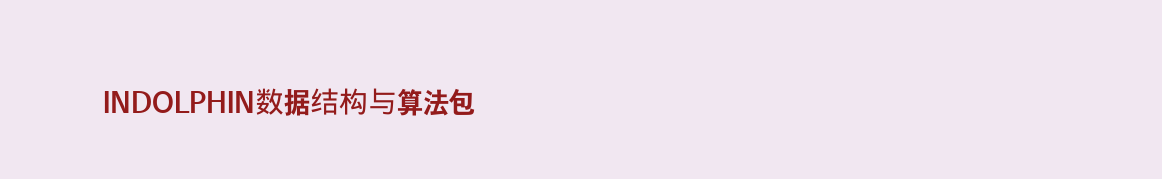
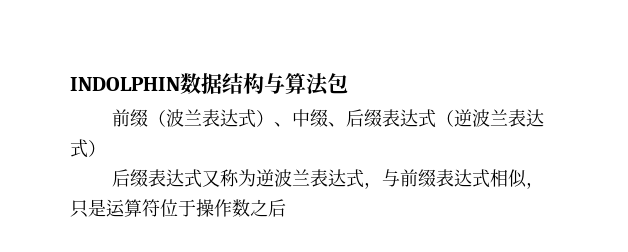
+ 前缀（波兰表达式）、中缀、后缀表达式（逆波兰表达式）
+ 后缀表达式又称为逆波兰表达式，与前缀表达式相似，只是运算符位于操作数之后

